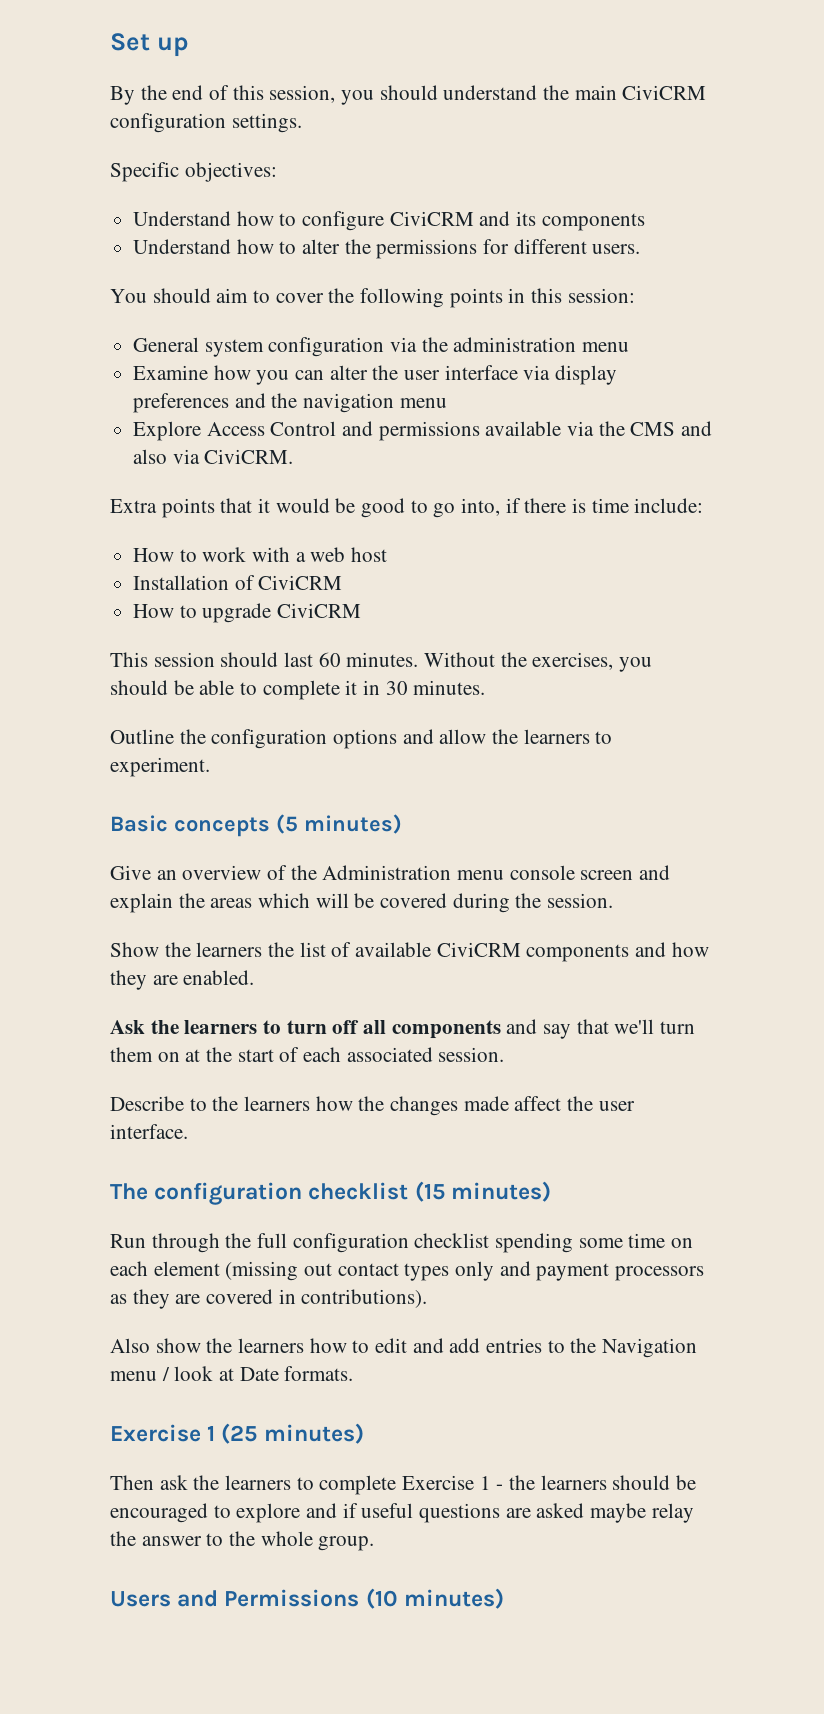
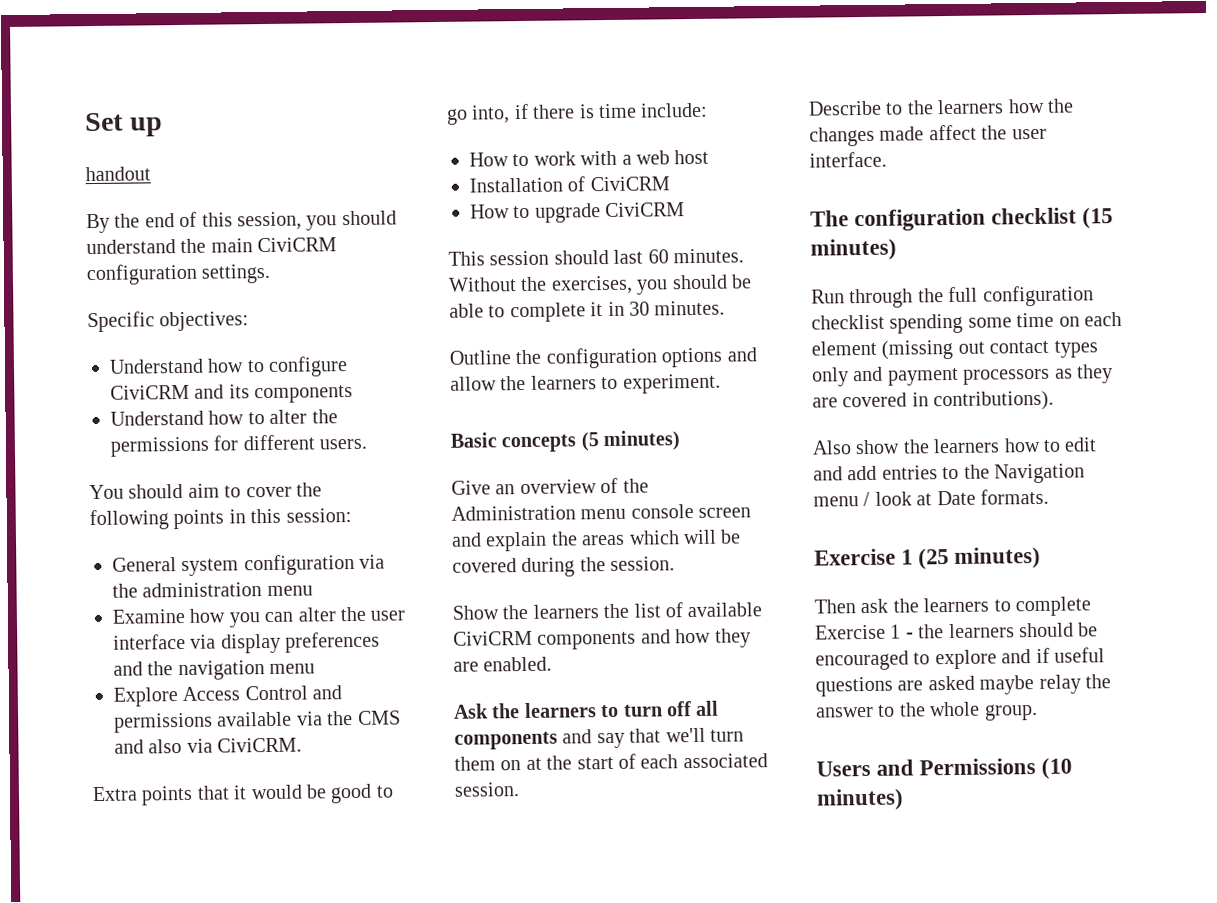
+ handout

